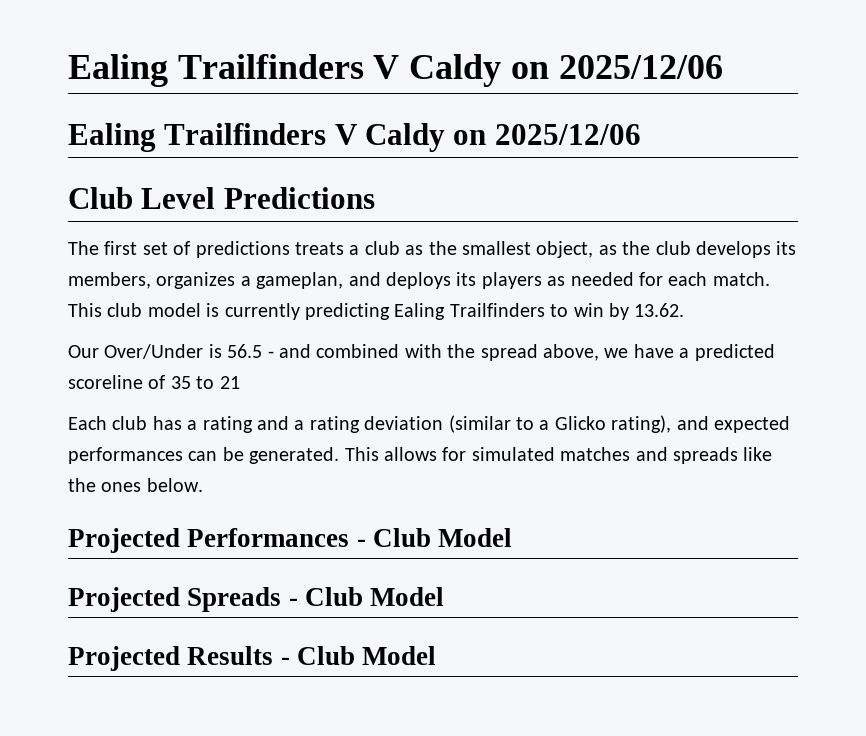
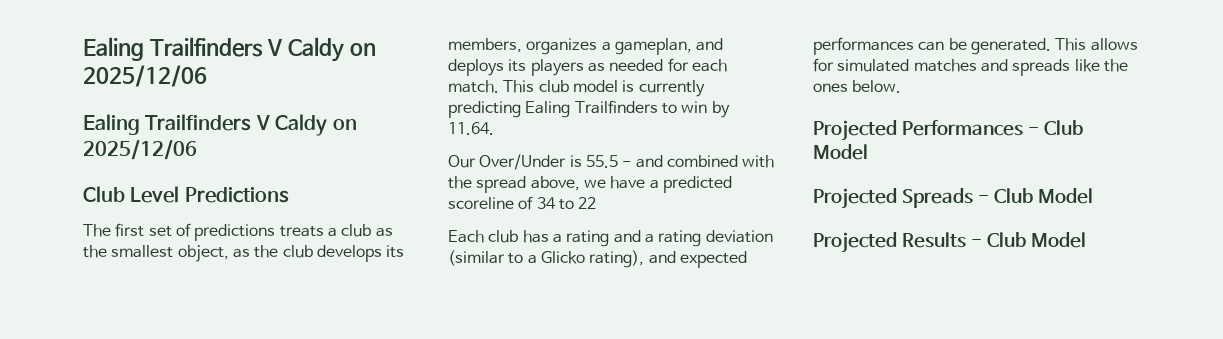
- This club model is currently predicting Ealing Trailfinders to win by 13.62.
+ This club model is currently predicting Ealing Trailfinders to win by 11.64.
- Our Over/Under is 56.5 - and combined with the spread above, we have a predicted scoreline of 35 to 21
+ Our Over/Under is 55.5 - and combined with the spread above, we have a predicted scoreline of 34 to 22

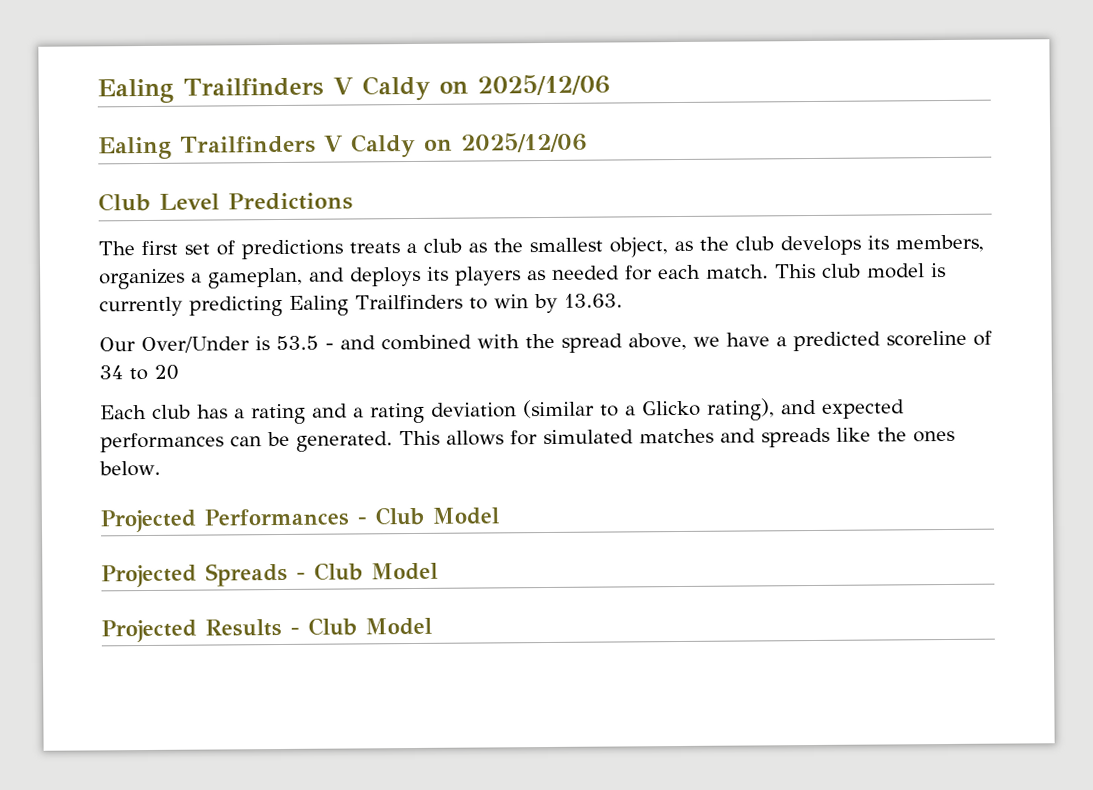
- This club model is currently predicting Ealing Trailfinders to win by 11.64.
+ This club model is currently predicting Ealing Trailfinders to win by 13.63.
- Our Over/Under is 55.5 - and combined with the spread above, we have a predicted scoreline of 34 to 22
+ Our Over/Under is 53.5 - and combined with the spread above, we have a predicted scoreline of 34 to 20

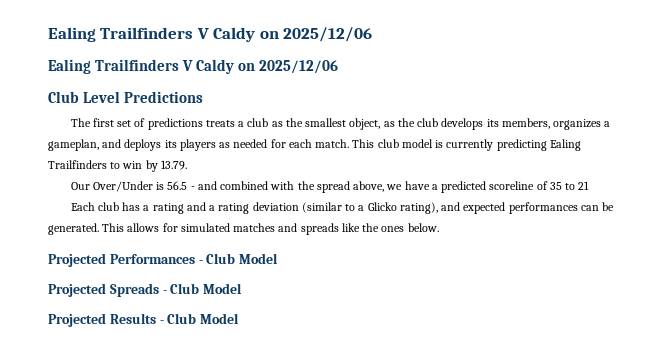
- This club model is currently predicting Ealing Trailfinders to win by 13.63.
+ This club model is currently predicting Ealing Trailfinders to win by 13.79.
- Our Over/Under is 53.5 - and combined with the spread above, we have a predicted scoreline of 34 to 20
+ Our Over/Under is 56.5 - and combined with the spread above, we have a predicted scoreline of 35 to 21

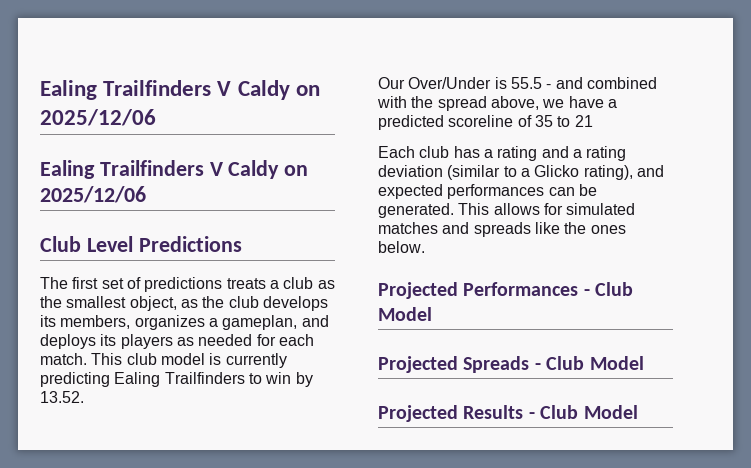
- This club model is currently predicting Ealing Trailfinders to win by 13.79.
+ This club model is currently predicting Ealing Trailfinders to win by 13.52.
- Our Over/Under is 56.5 - and combined with the spread above, we have a predicted scoreline of 35 to 21
+ Our Over/Under is 55.5 - and combined with the spread above, we have a predicted scoreline of 35 to 21

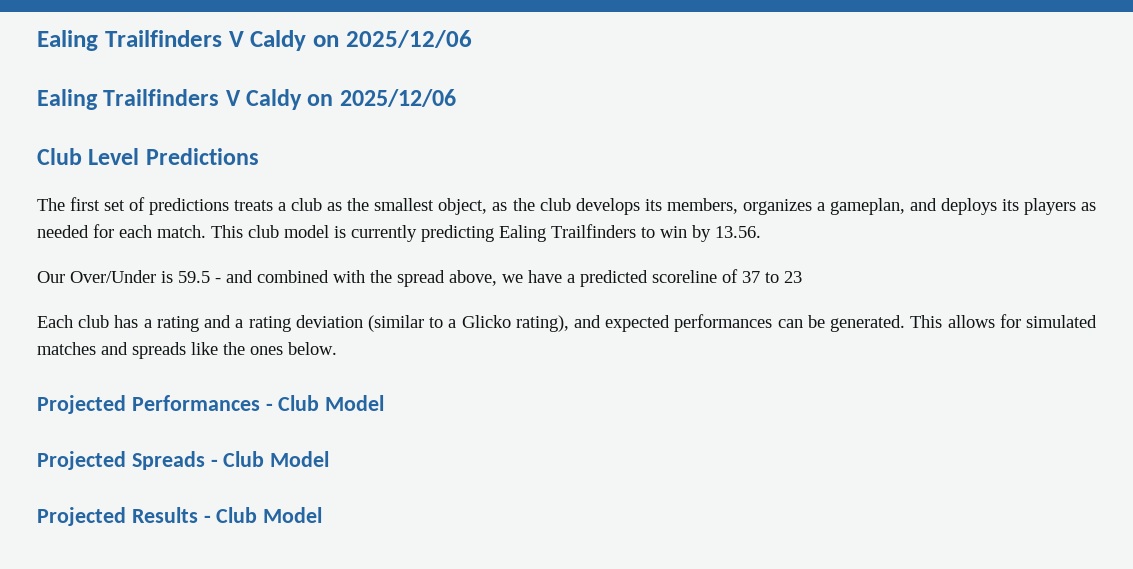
- This club model is currently predicting Ealing Trailfinders to win by 13.52.
+ This club model is currently predicting Ealing Trailfinders to win by 13.56.
- Our Over/Under is 55.5 - and combined with the spread above, we have a predicted scoreline of 35 to 21
+ Our Over/Under is 59.5 - and combined with the spread above, we have a predicted scoreline of 37 to 23

